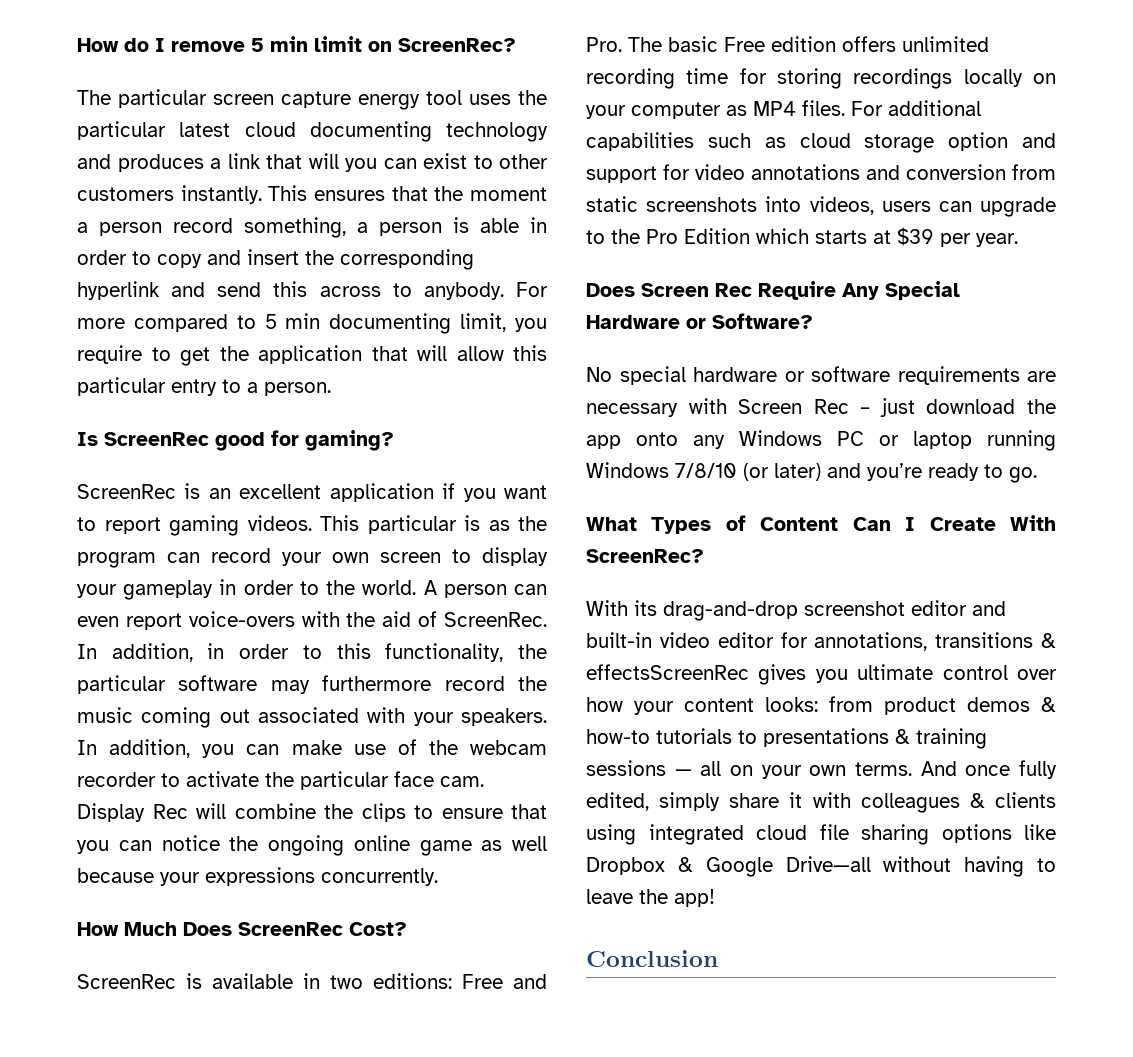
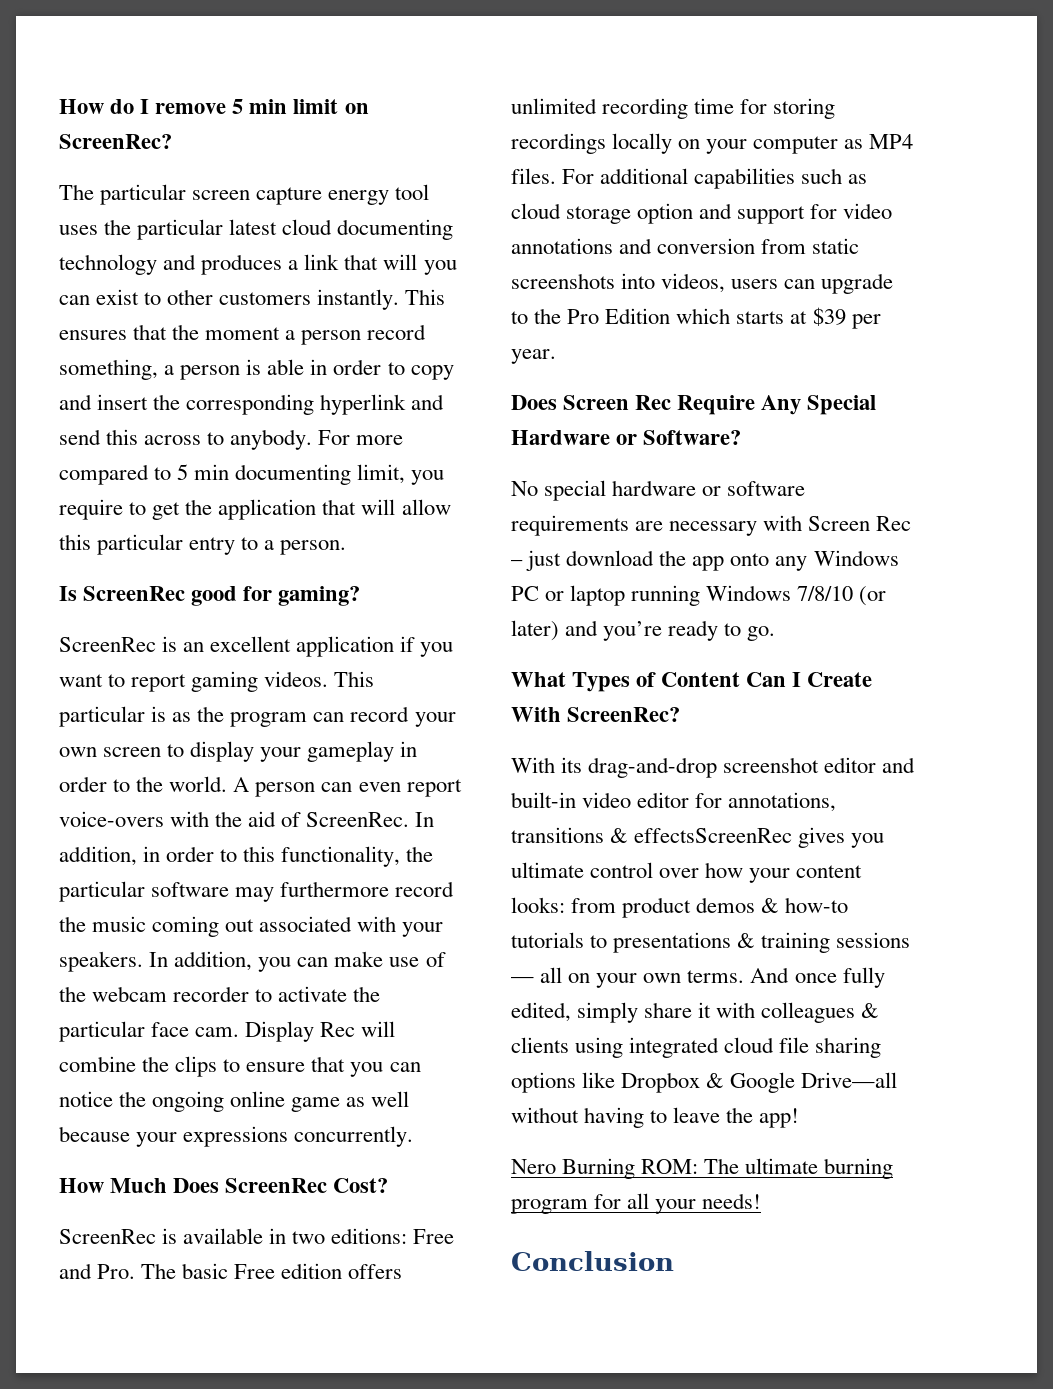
+ Nero Burning ROM: The ultimate burning program for all your needs!

